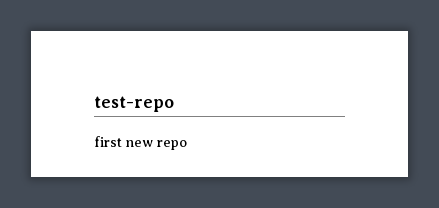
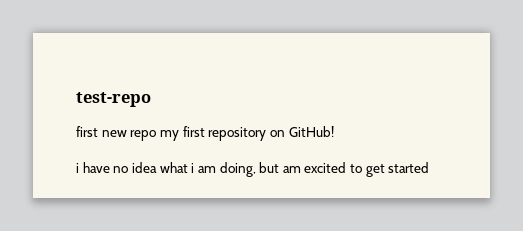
- first new repo
+ first new repo my first repository on GitHub!
+ i have no idea what i am doing, but am excited to get started

